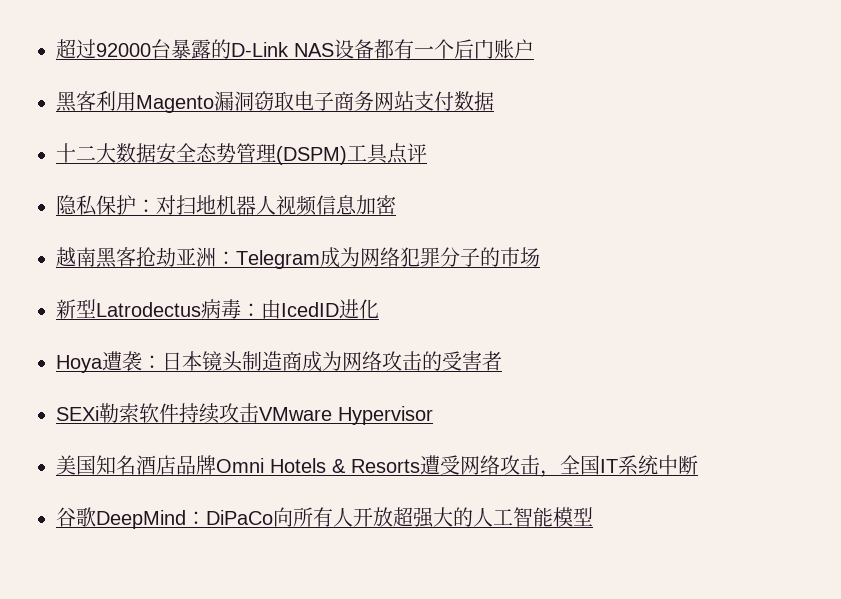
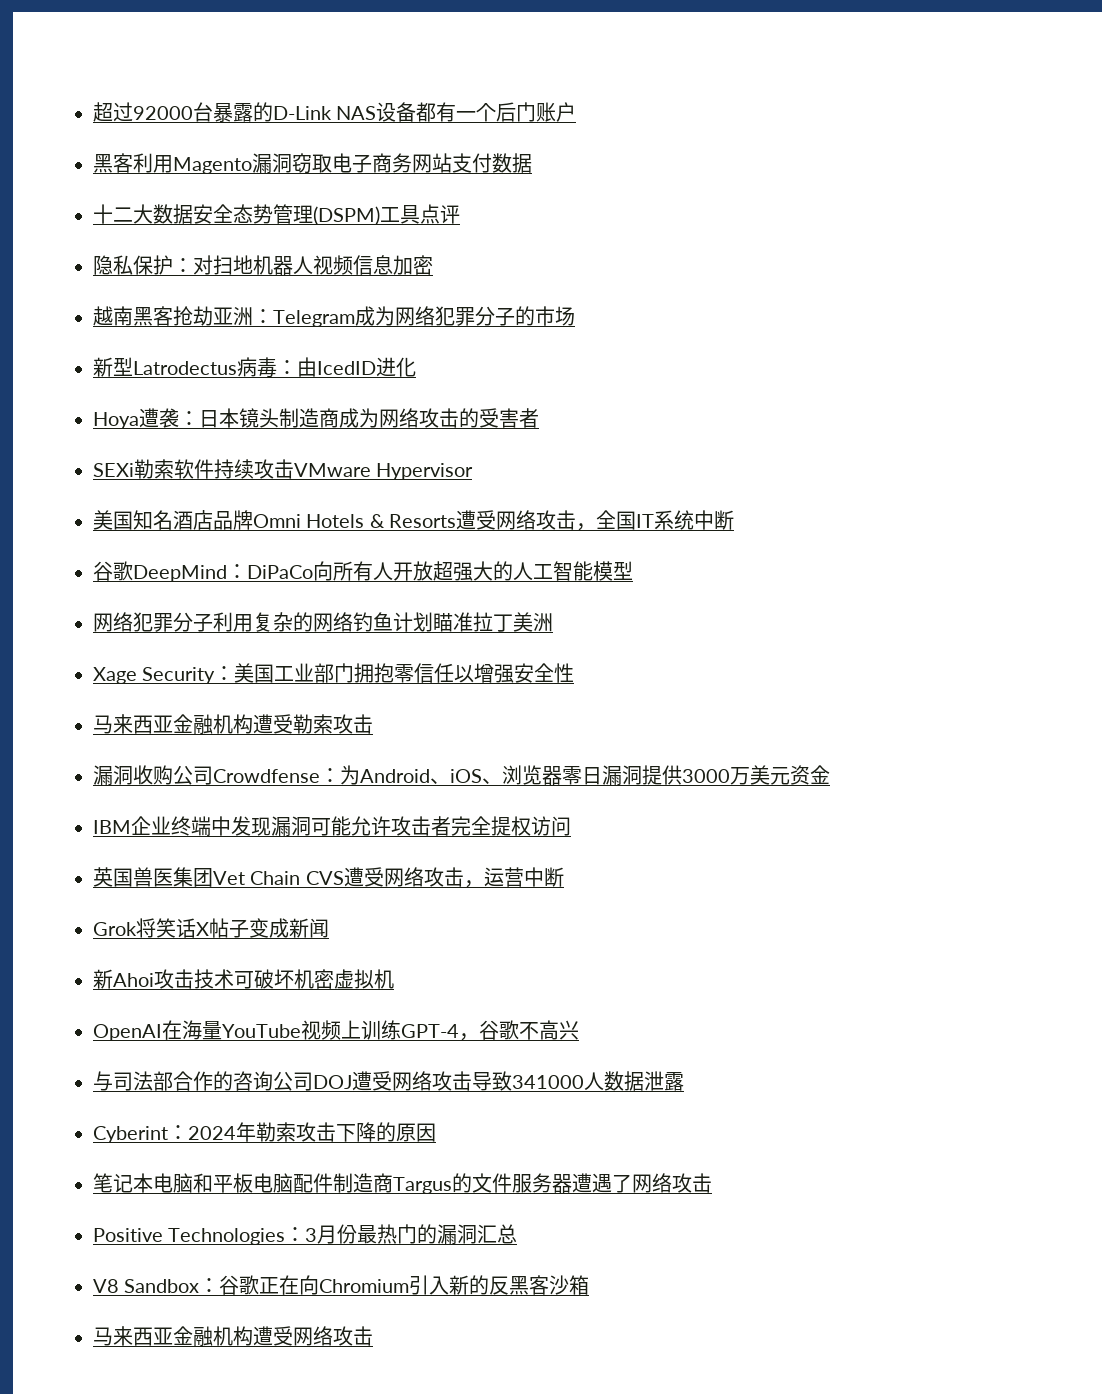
+ 网络犯罪分子利用复杂的网络钓鱼计划瞄准拉丁美洲
+ Xage Security：美国工业部门拥抱零信任以增强安全性
+ 马来西亚金融机构遭受勒索攻击
+ 漏洞收购公司Crowdfense：为Android、iOS、浏览器零日漏洞提供3000万美元资金
+ IBM企业终端中发现漏洞可能允许攻击者完全提权访问
+ 英国兽医集团Vet Chain CVS遭受网络攻击，运营中断
+ Grok将笑话X帖子变成新闻
+ 新Ahoi攻击技术可破坏机密虚拟机
+ OpenAI在海量YouTube视频上训练GPT-4，谷歌不高兴
+ 与司法部合作的咨询公司DOJ遭受网络攻击导致341000人数据泄露
+ Cyberint：2024年勒索攻击下降的原因
+ 笔记本电脑和平板电脑配件制造商Targus的文件服务器遭遇了网络攻击
+ Positive Technologies：3月份最热门的漏洞汇总
+ V8 Sandbox：谷歌正在向Chromium引入新的反黑客沙箱
+ 马来西亚金融机构遭受网络攻击

